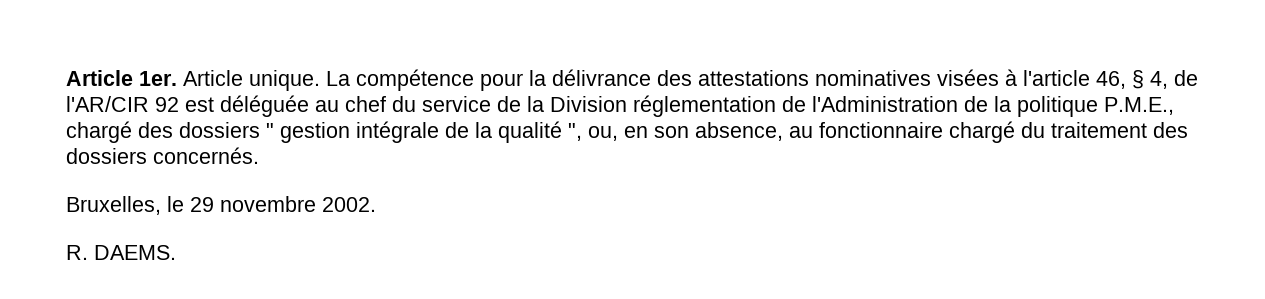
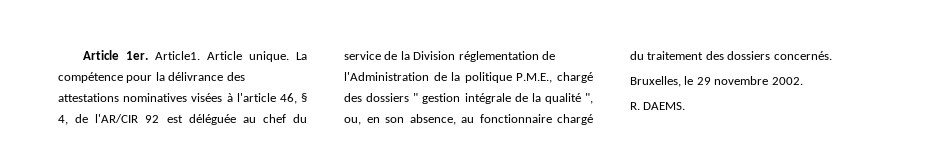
+ Article1.

